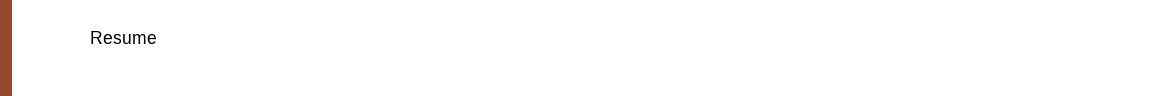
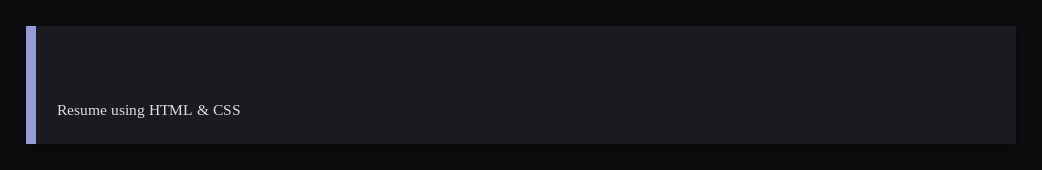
- Resume
+ Resume using HTML & CSS

